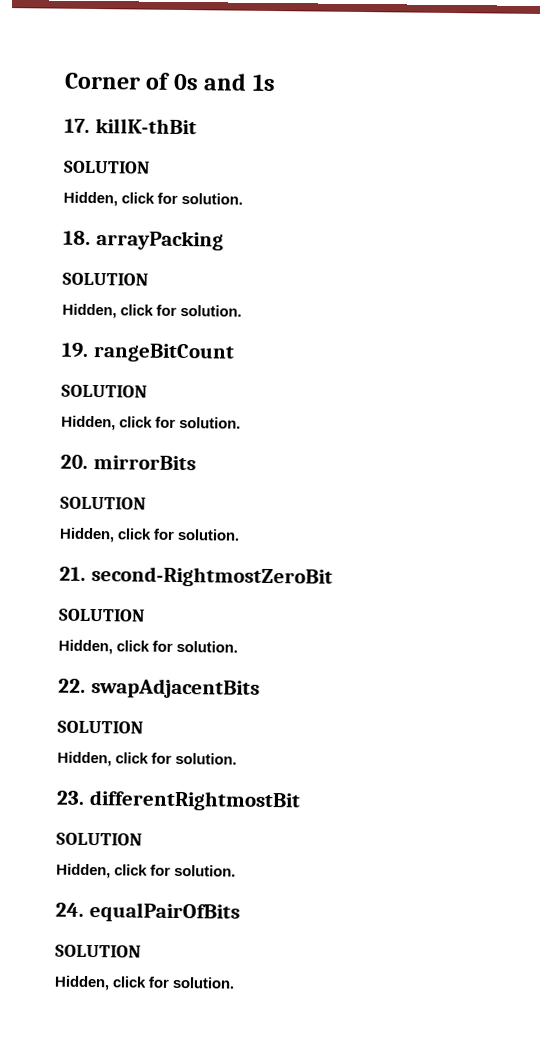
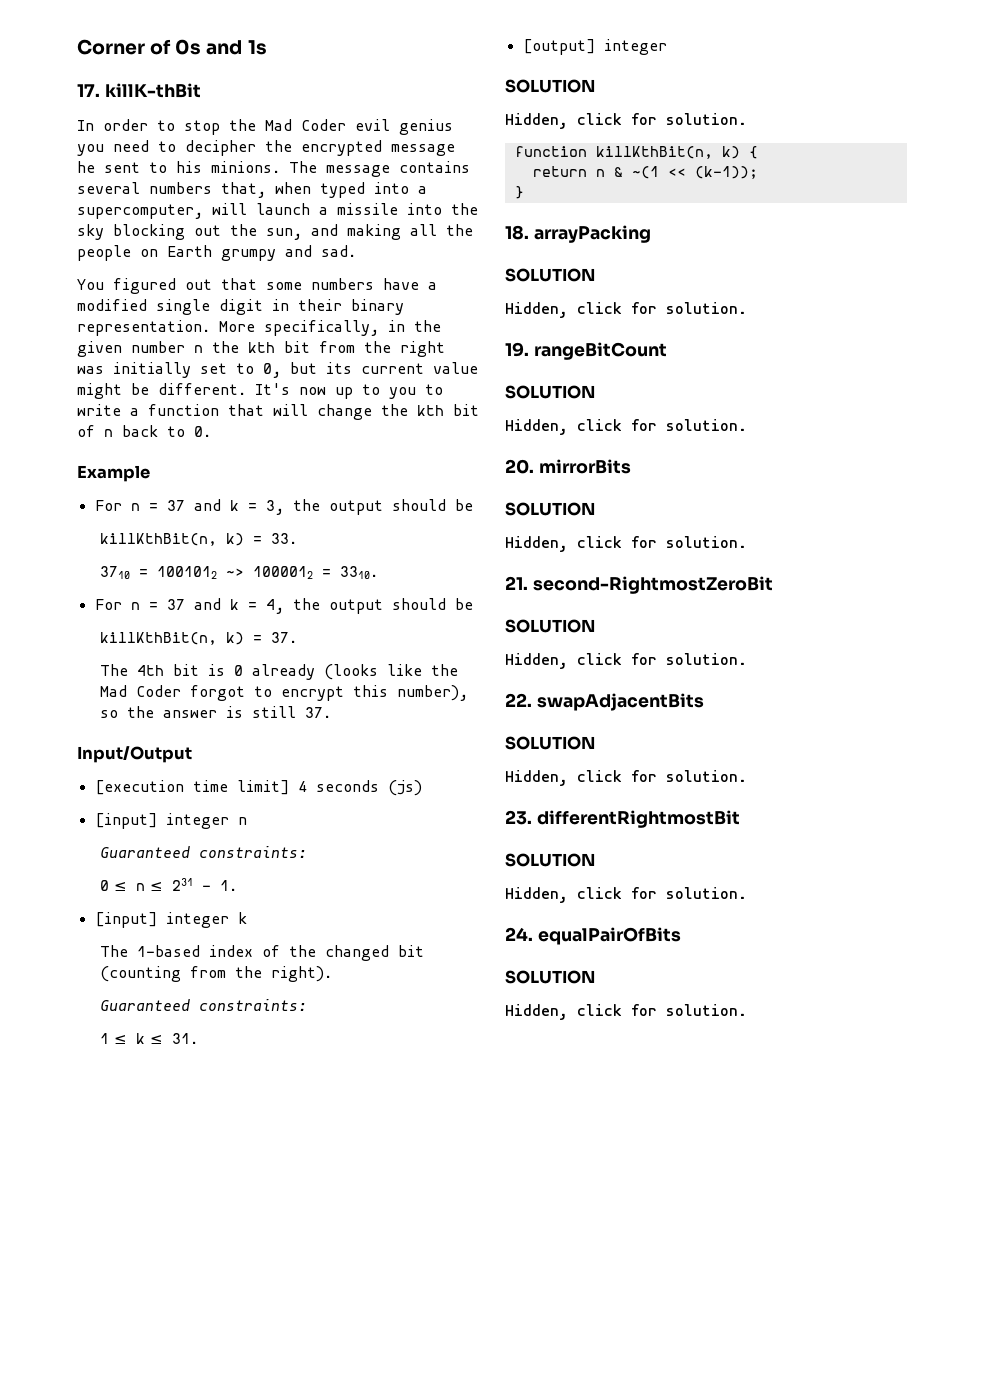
  17. killK-thBit
+ In order to stop the Mad Coder evil genius you need to decipher the encrypted message he sent to his minions. The message contains several numbers that, when typed into a supercomputer, will launch a missile into the sky blocking out the sun, and making all the people on Earth grumpy and sad.
+ You figured out that some numbers have a modified single digit in their binary representation. More specifically, in the given number n the kth bit from the right was initially set to 0, but its current value might be different. It's now up to you to write a function that will change the kth bit of n back to 0.
+ Example
+ For n = 37 and k = 3, the output should be
+ killKthBit(n, k) = 33.
+ 3710 = 1001012 ~> 1000012 = 3310.
+ For n = 37 and k = 4, the output should be
+ killKthBit(n, k) = 37.
+ The 4th bit is 0 already (looks like the Mad Coder forgot to encrypt this number), so the answer is still 37.
+ Input/Output
+ [execution time limit] 4 seconds (js)
+ [input] integer n
+ Guaranteed constraints:
+ 0 ≤ n ≤ 231 - 1.
+ [input] integer k
+ The 1-based index of the changed bit (counting from the right).
+ Guaranteed constraints:
+ 1 ≤ k ≤ 31.
+ [output] integer
  SOLUTION
  Hidden, click for solution.
+ function killKthBit(n, k) {
+ return n & ~(1 << (k-1));
+ }

